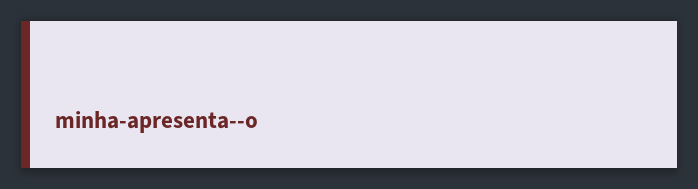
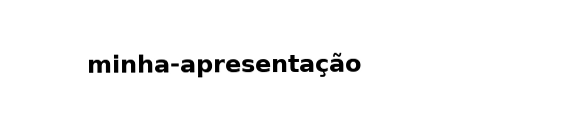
- minha-apresenta--o
+ minha-apresentação

